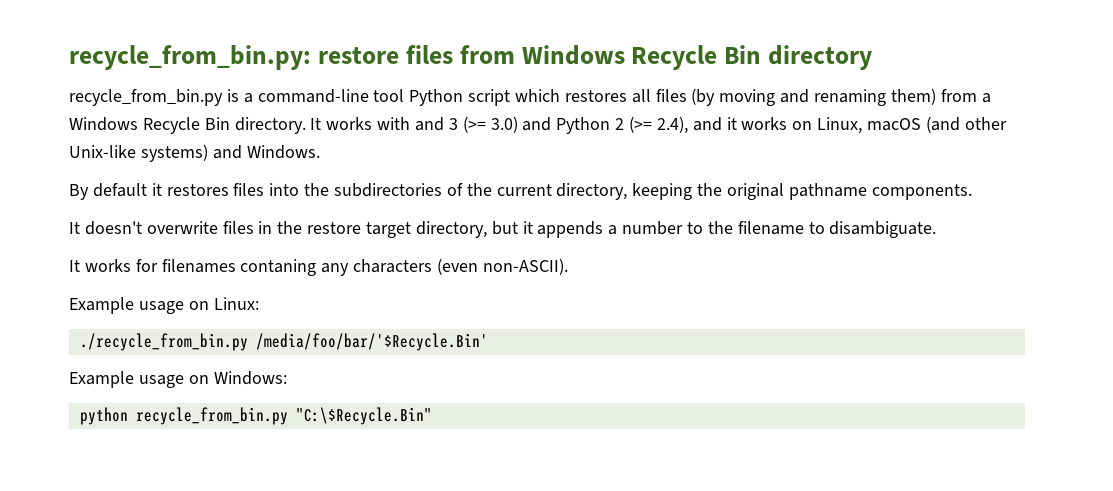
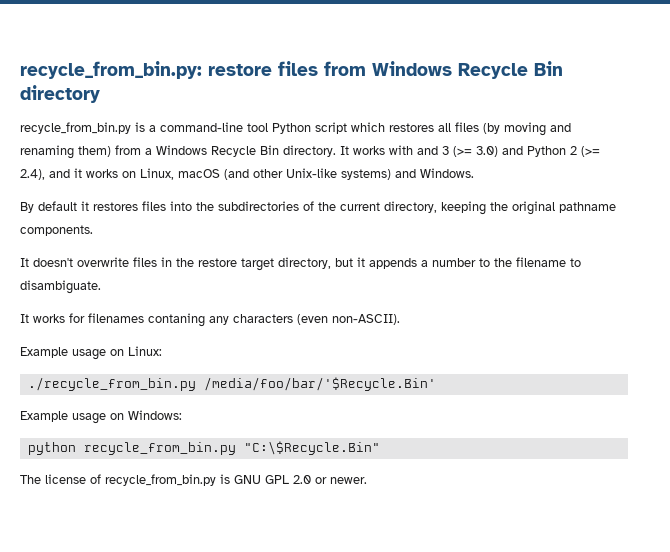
+ The license of recycle_from_bin.py is GNU GPL 2.0 or newer.

